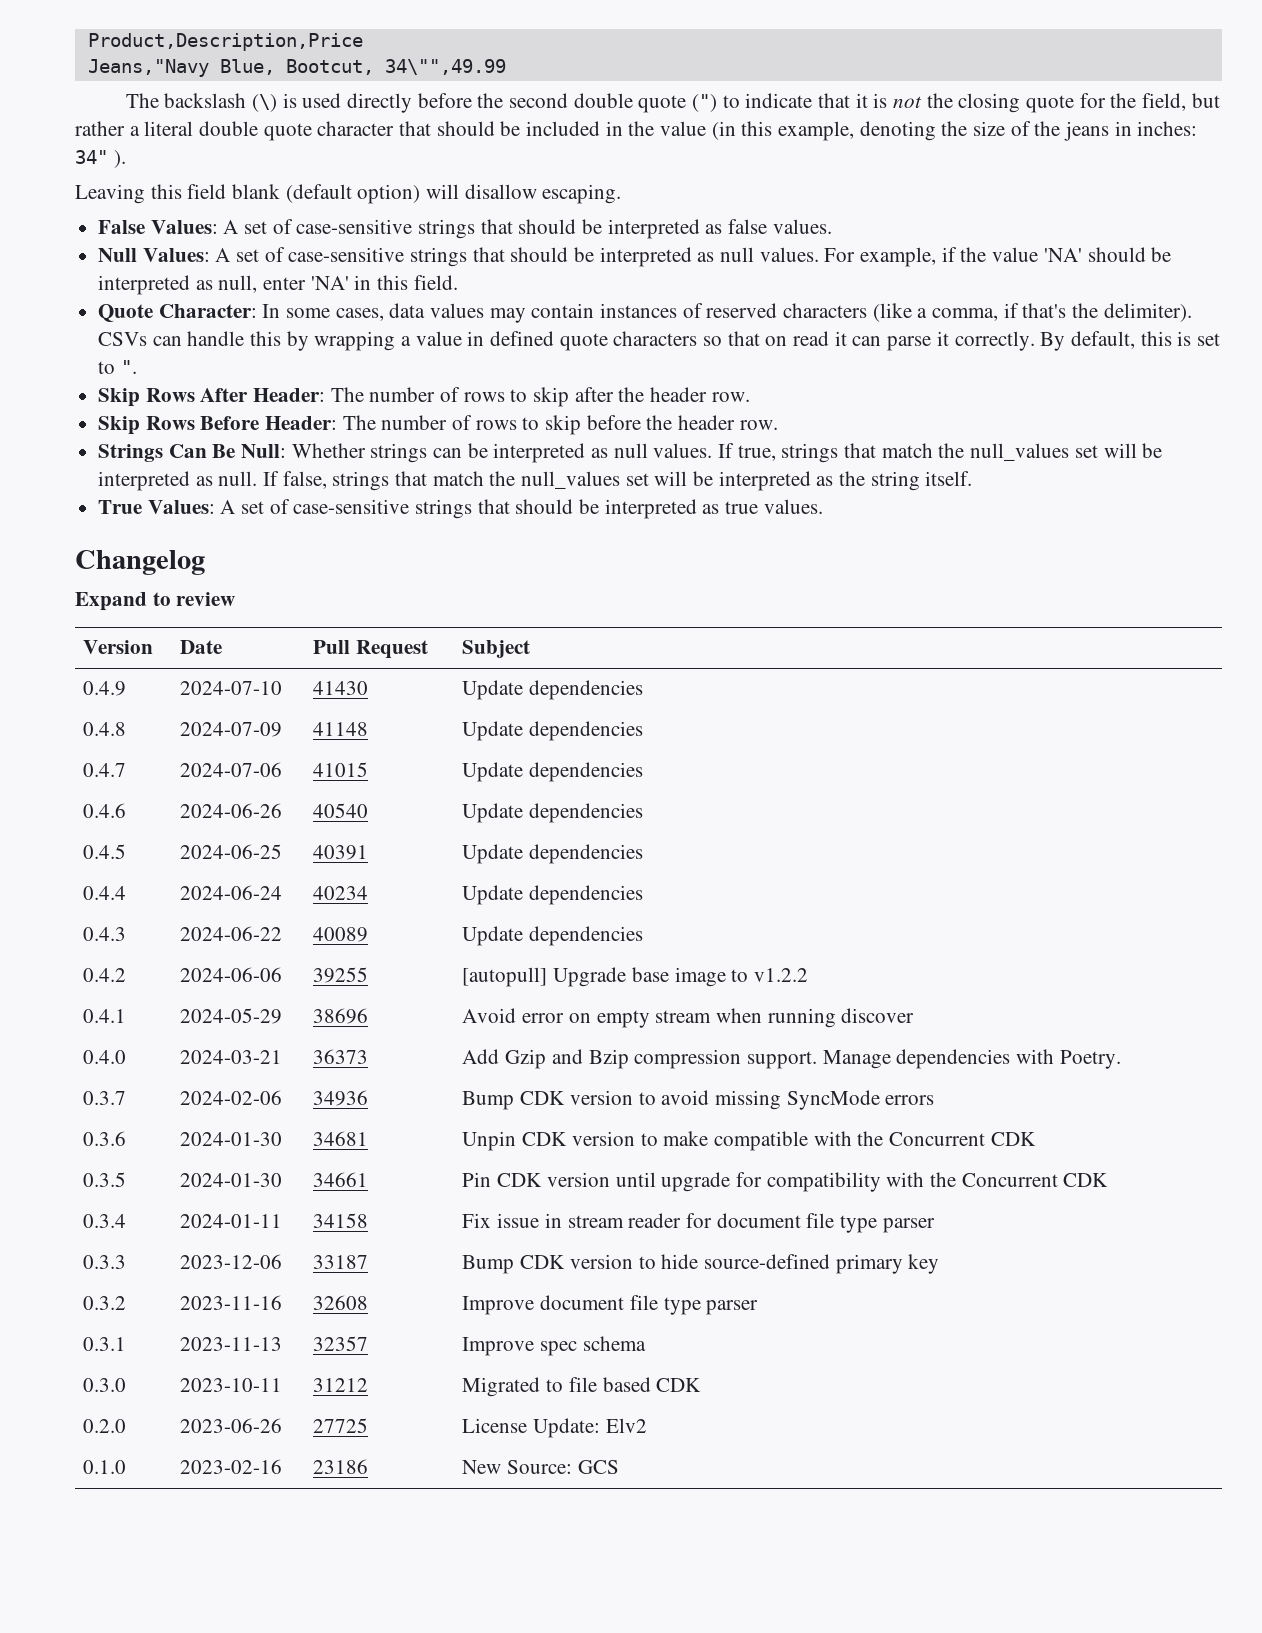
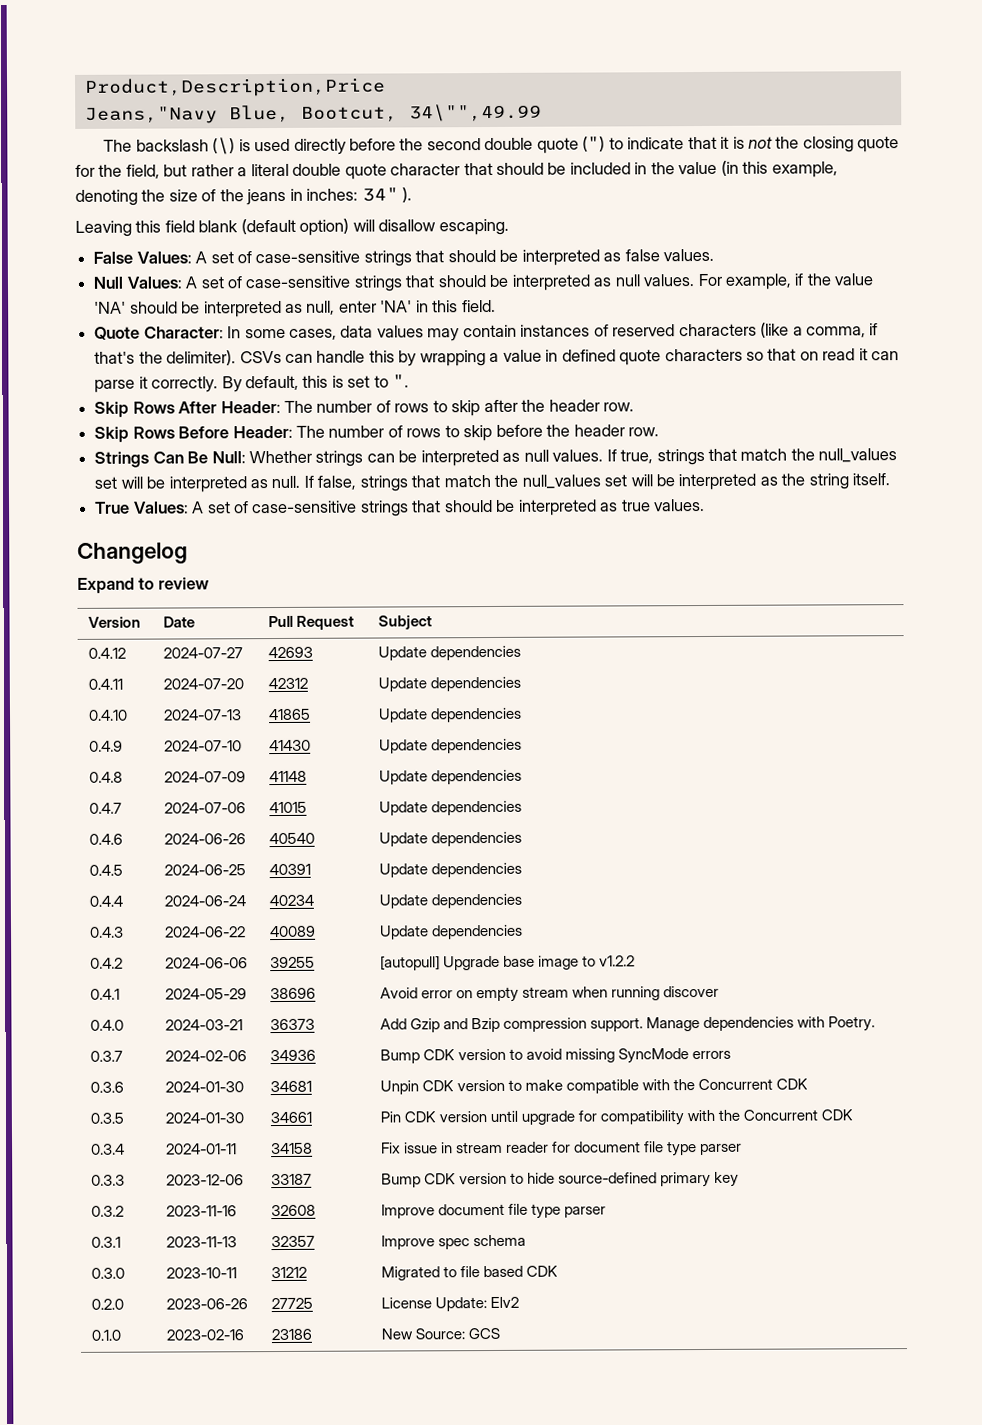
+ 0.4.12 | 2024-07-27 | 42693 | Update dependencies
+ 0.4.11 | 2024-07-20 | 42312 | Update dependencies
+ 0.4.10 | 2024-07-13 | 41865 | Update dependencies

